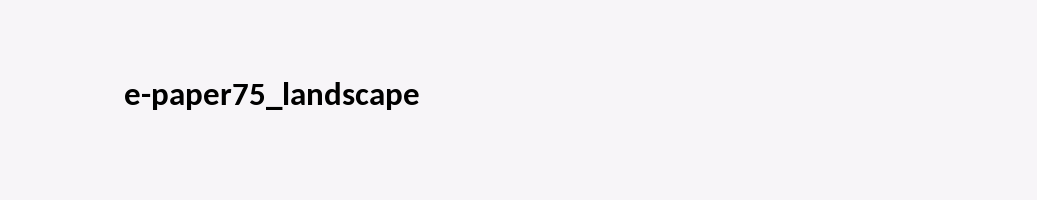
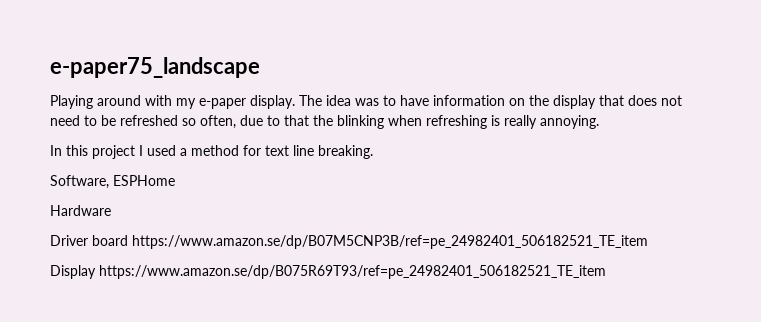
+ Playing around with my e-paper display. The idea was to have information on the display that does not need to be refreshed so often, due to that the blinking when refreshing is really annoying.
+ In this project I used a method for text line breaking.
+ Software, ESPHome
+ Hardware
+ Driver board https://www.amazon.se/dp/B07M5CNP3B/ref=pe_24982401_506182521_TE_item
+ Display https://www.amazon.se/dp/B075R69T93/ref=pe_24982401_506182521_TE_item

